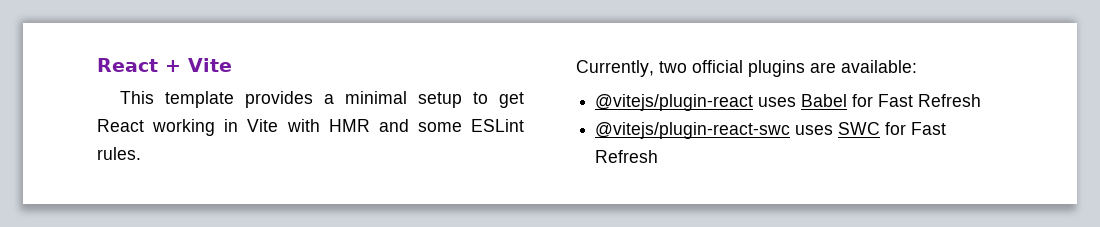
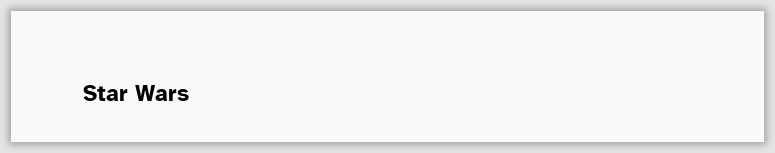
- React + Vite
- This template provides a minimal setup to get React working in Vite with HMR and some ESLint rules.
- Currently, two official plugins are available:
- @vitejs/plugin-react uses Babel for Fast Refresh
- @vitejs/plugin-react-swc uses SWC for Fast Refresh
+ Star Wars

